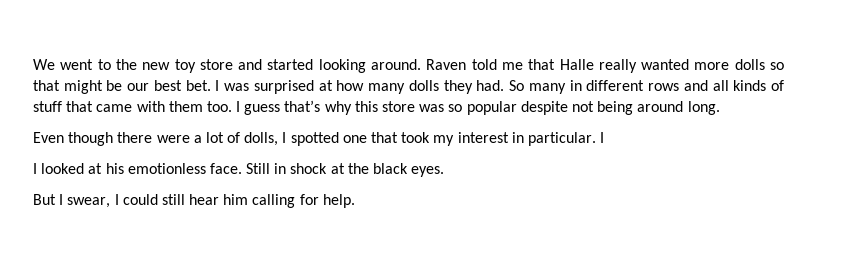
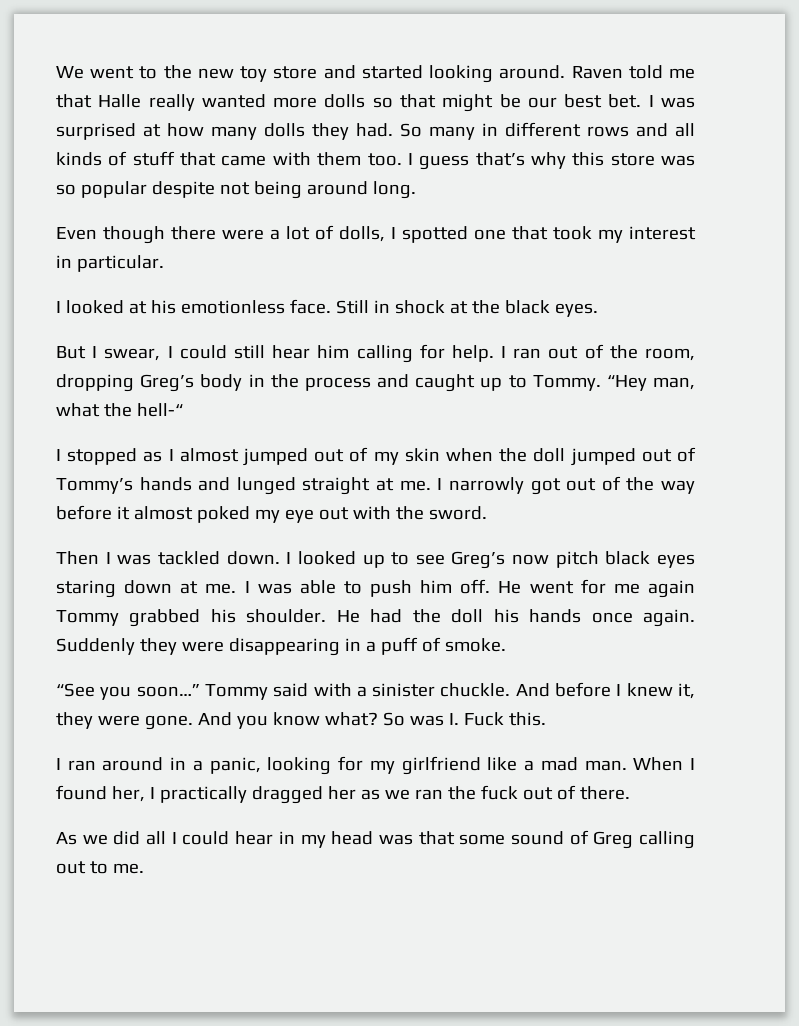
- Even though there were a lot of dolls, I spotted one that took my interest in particular. I
+ Even though there were a lot of dolls, I spotted one that took my interest in particular.
+ I ran out of the room, dropping Greg’s body in the process and caught up to Tommy. “Hey man, what the hell-“
+ I stopped as I almost jumped out of my skin when the doll jumped out of Tommy’s hands and lunged straight at me. I narrowly got out of the way before it almost poked my eye out with the sword.
+ Then I was tackled down. I looked up to see Greg’s now pitch black eyes staring down at me. I was able to push him off. He went for me again Tommy grabbed his shoulder. He had the doll his hands once again. Suddenly they were disappearing in a puff of smoke.
+ “See you soon…” Tommy said with a sinister chuckle. And before I knew it, they were gone. And you know what? So was I. Fuck this.
+ I ran around in a panic, looking for my girlfriend like a mad man. When I found her, I practically dragged her as we ran the fuck out of there.
+ As we did all I could hear in my head was that some sound of Greg calling out to me.

